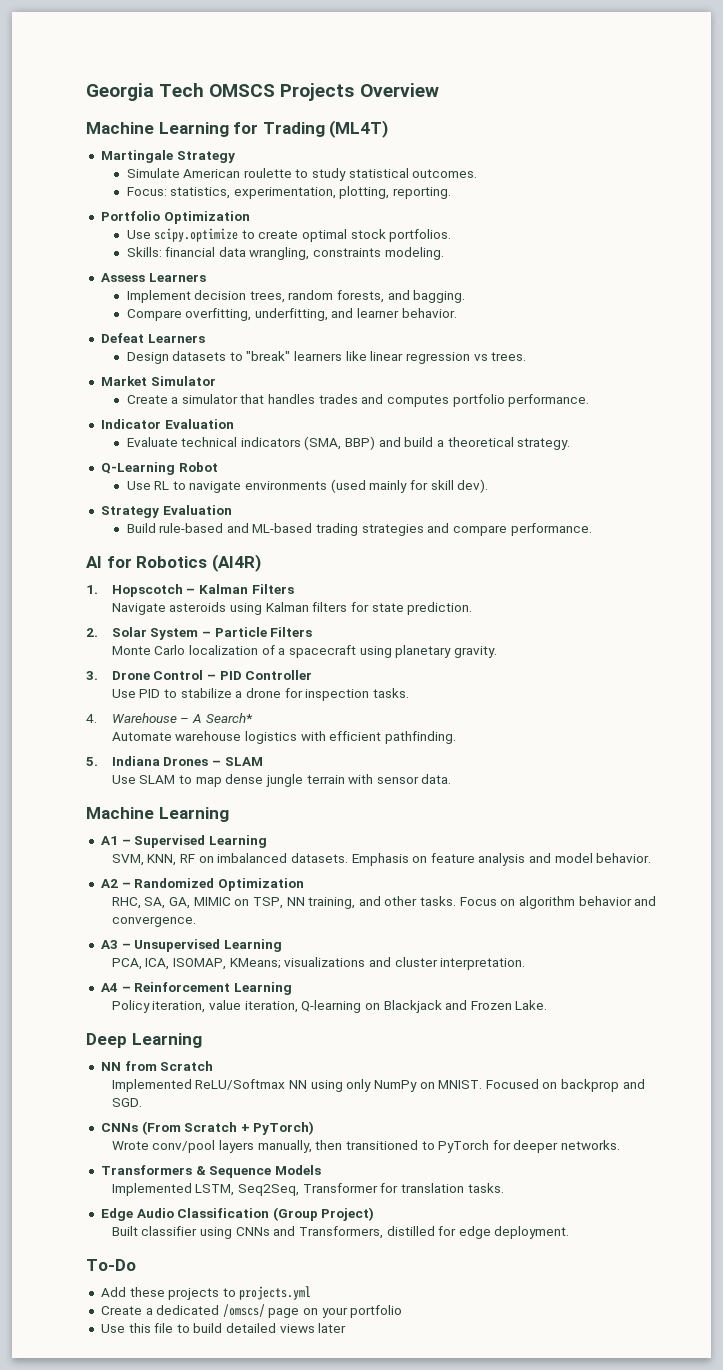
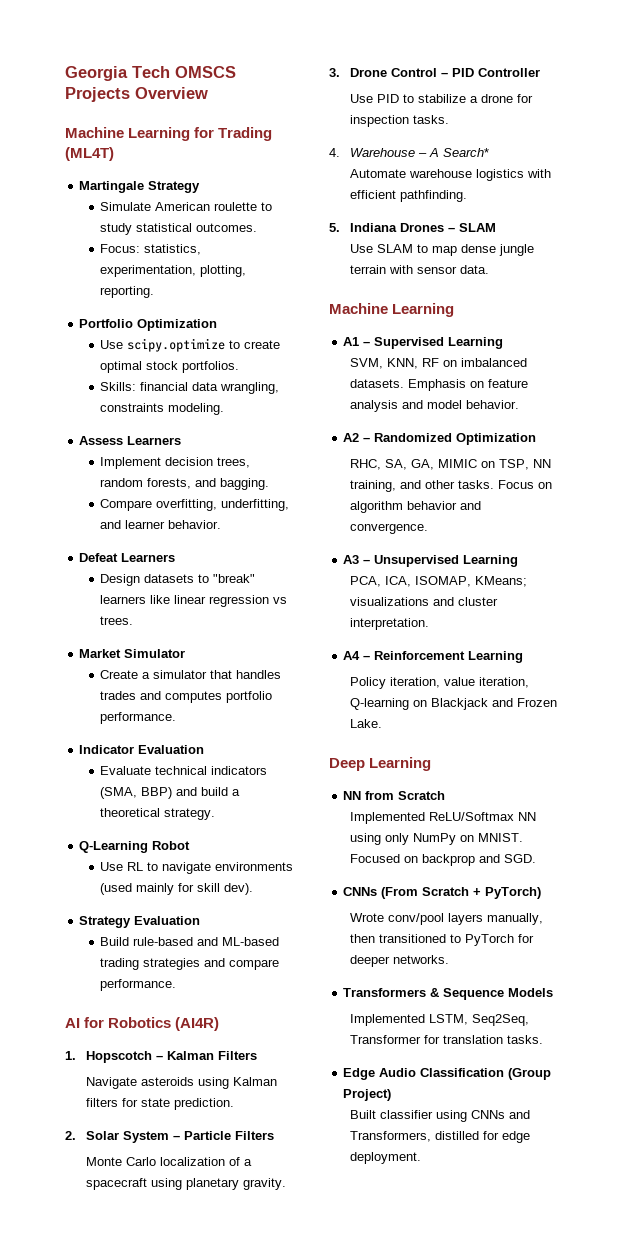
- To-Do
- Add these projects to projects.yml
- Create a dedicated /omscs/ page on your portfolio
- Use this file to build detailed views later

